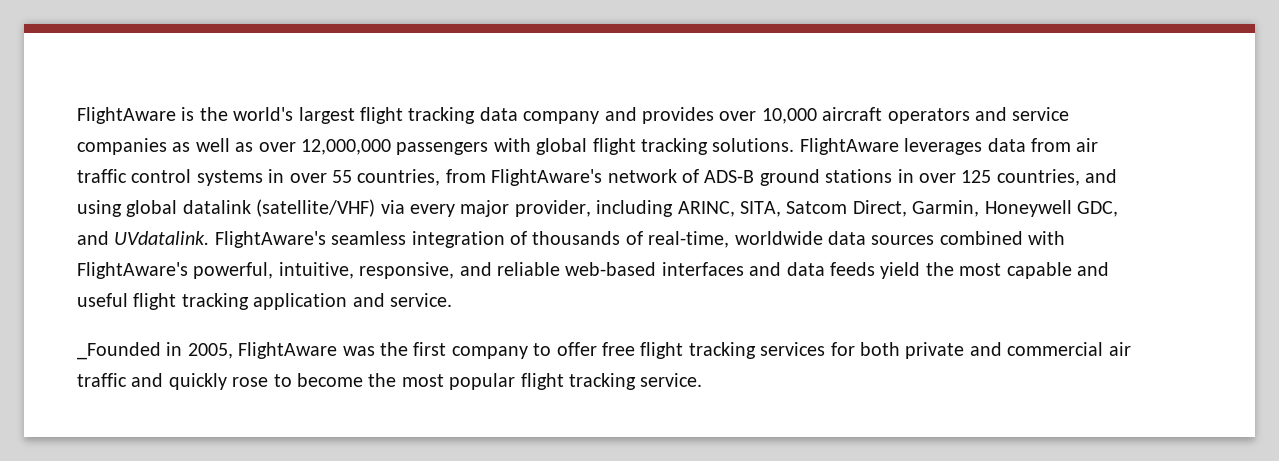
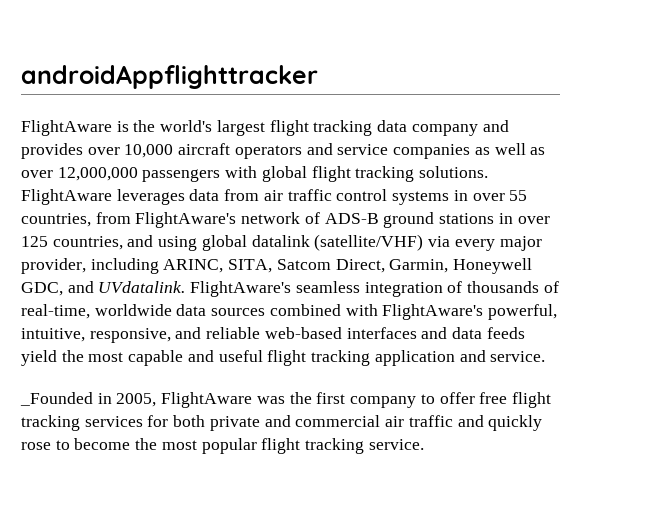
+ androidAppflighttracker

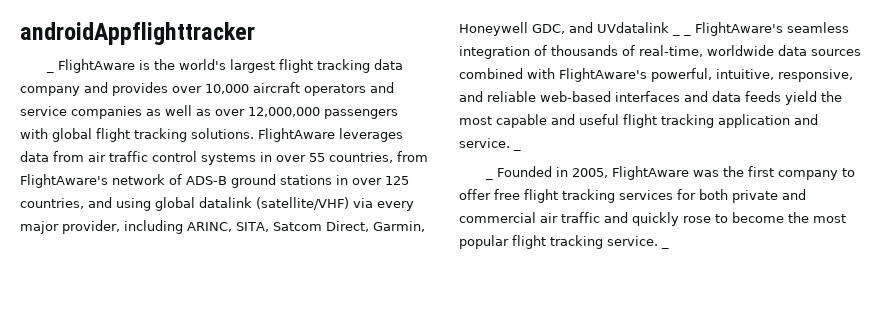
- FlightAware is the world's largest flight tracking data company and provides over 10,000 aircraft operators and service companies as well as over 12,000,000 passengers with global flight tracking solutions.
+ _ FlightAware is the world's largest flight tracking data company and provides over 10,000 aircraft operators and service companies as well as over 12,000,000 passengers with global flight tracking solutions.
- FlightAware leverages data from air traffic control systems in over 55 countries, from FlightAware's network of ADS-B ground stations in over 125 countries, and using global datalink (satellite/VHF) via every major provider, including ARINC, SITA, Satcom Direct, Garmin, Honeywell GDC, and UVdatalink. FlightAware's seamless integration of thousands of real-time, worldwide data sources combined with FlightAware's powerful, intuitive, responsive, and reliable web-based interfaces and data feeds yield the most capable and useful flight tracking application and service.
- _Founded in 2005, FlightAware was the first company to offer free flight tracking services for both private and commercial air traffic and quickly rose to become the most popular flight tracking service.
+ FlightAware leverages data from air traffic control systems in over 55 countries, from FlightAware's network of ADS-B ground stations in over 125 countries, and using global datalink (satellite/VHF) via every major provider, including ARINC, SITA, Satcom Direct, Garmin, Honeywell GDC, and UVdatalink _ _ FlightAware's seamless integration of thousands of real-time, worldwide data sources combined with FlightAware's powerful, intuitive, responsive, and reliable web-based interfaces and data feeds yield the most capable and useful flight tracking application and service. _
+ _ Founded in 2005, FlightAware was the first company to offer free flight tracking services for both private and commercial air traffic and quickly rose to become the most popular flight tracking service. _

